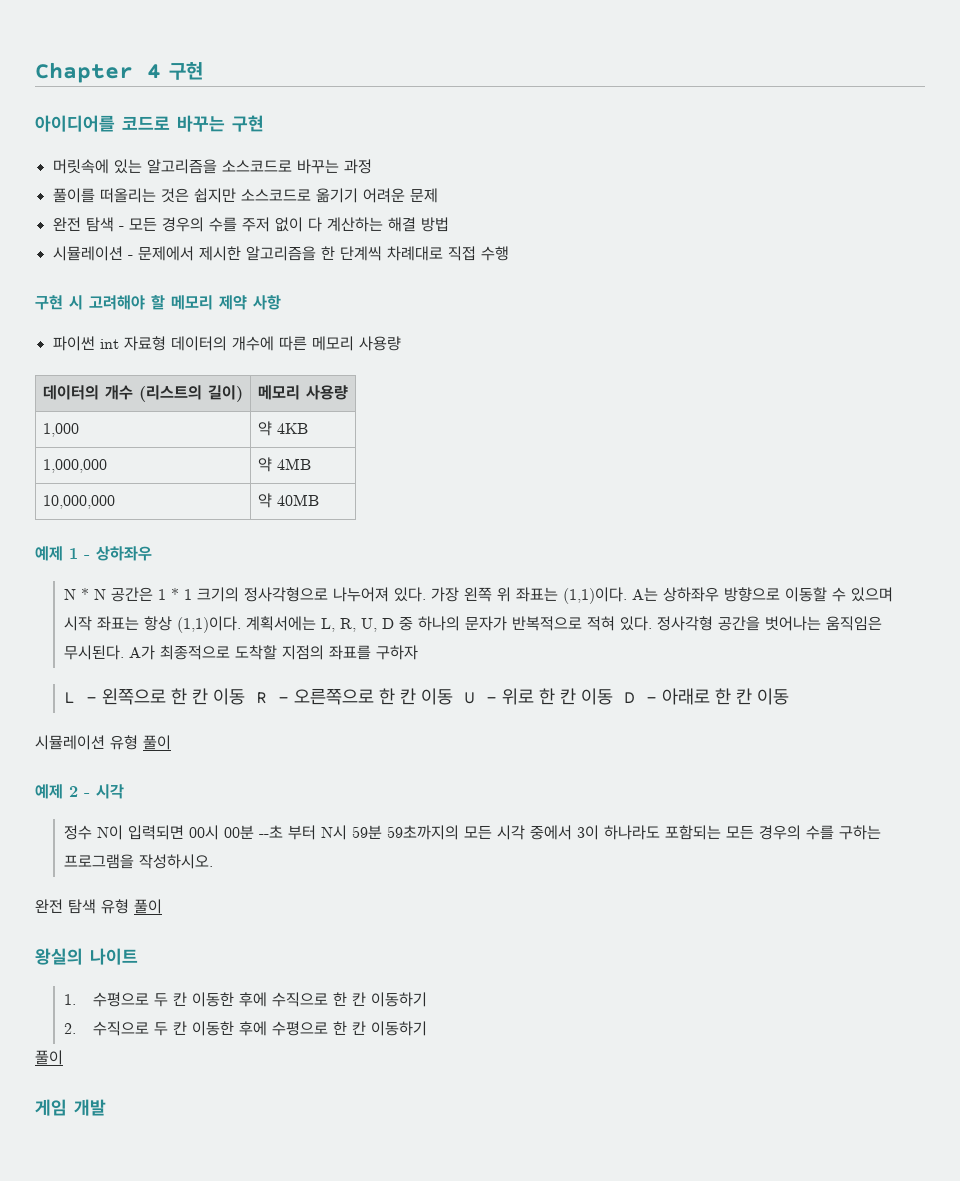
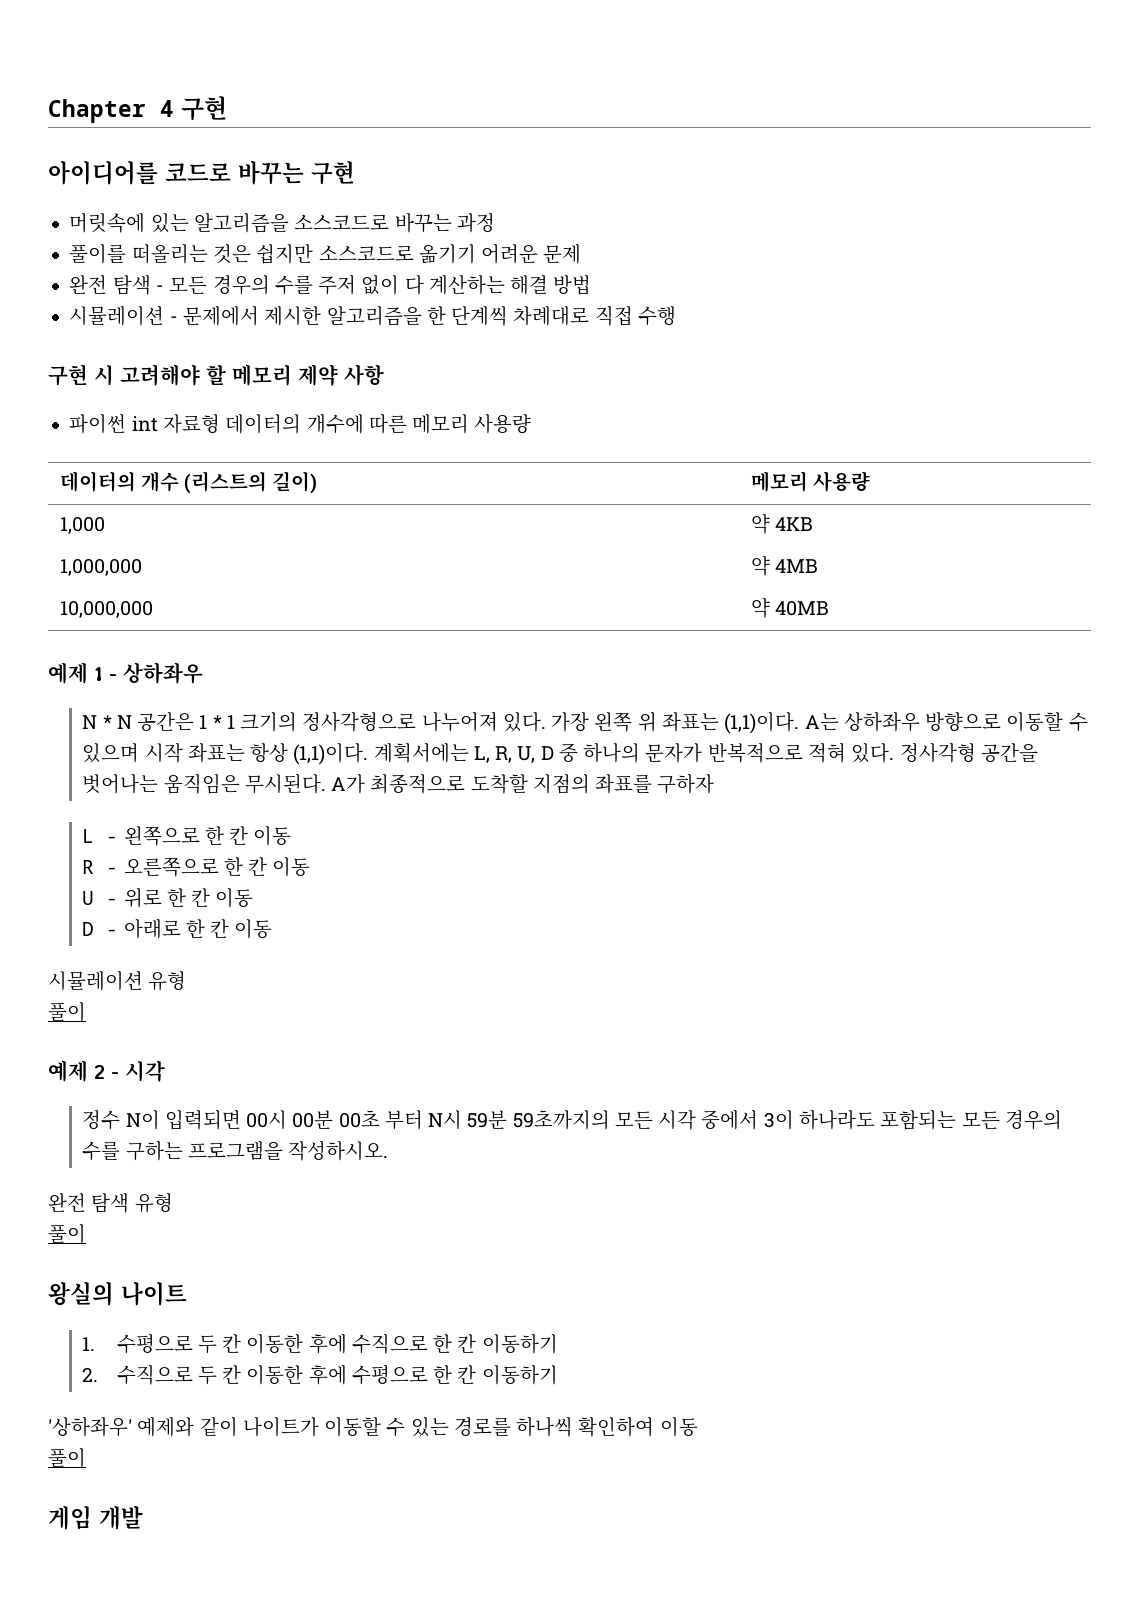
- L - 왼쪽으로 한 칸 이동 R - 오른쪽으로 한 칸 이동 U - 위로 한 칸 이동 D - 아래로 한 칸 이동
+ L - 왼쪽으로 한 칸 이동
+ R - 오른쪽으로 한 칸 이동
+ U - 위로 한 칸 이동
+ D - 아래로 한 칸 이동
- 시뮬레이션 유형 풀이
+ 시뮬레이션 유형
+ 풀이
- 정수 N이 입력되면 00시 00분 --초 부터 N시 59분 59초까지의 모든 시각 중에서 3이 하나라도 포함되는 모든 경우의 수를 구하는 프로그램을 작성하시오.
+ 정수 N이 입력되면 00시 00분 00초 부터 N시 59분 59초까지의 모든 시각 중에서 3이 하나라도 포함되는 모든 경우의 수를 구하는 프로그램을 작성하시오.
- 완전 탐색 유형 풀이
+ 완전 탐색 유형
+ 풀이
+ '상하좌우' 예제와 같이 나이트가 이동할 수 있는 경로를 하나씩 확인하여 이동

